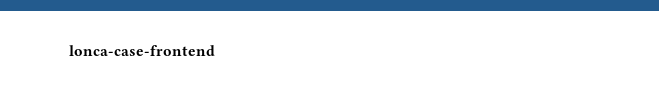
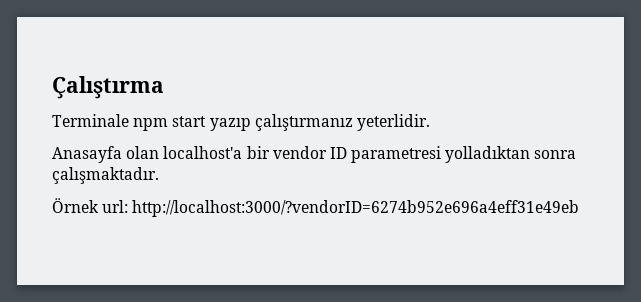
- lonca-case-frontend
+ Çalıştırma
+ Terminale npm start yazıp çalıştırmanız yeterlidir.
+ Anasayfa olan localhost'a bir vendor ID parametresi yolladıktan sonra çalışmaktadır.
+ Örnek url: http://localhost:3000/?vendorID=6274b952e696a4eff31e49eb

